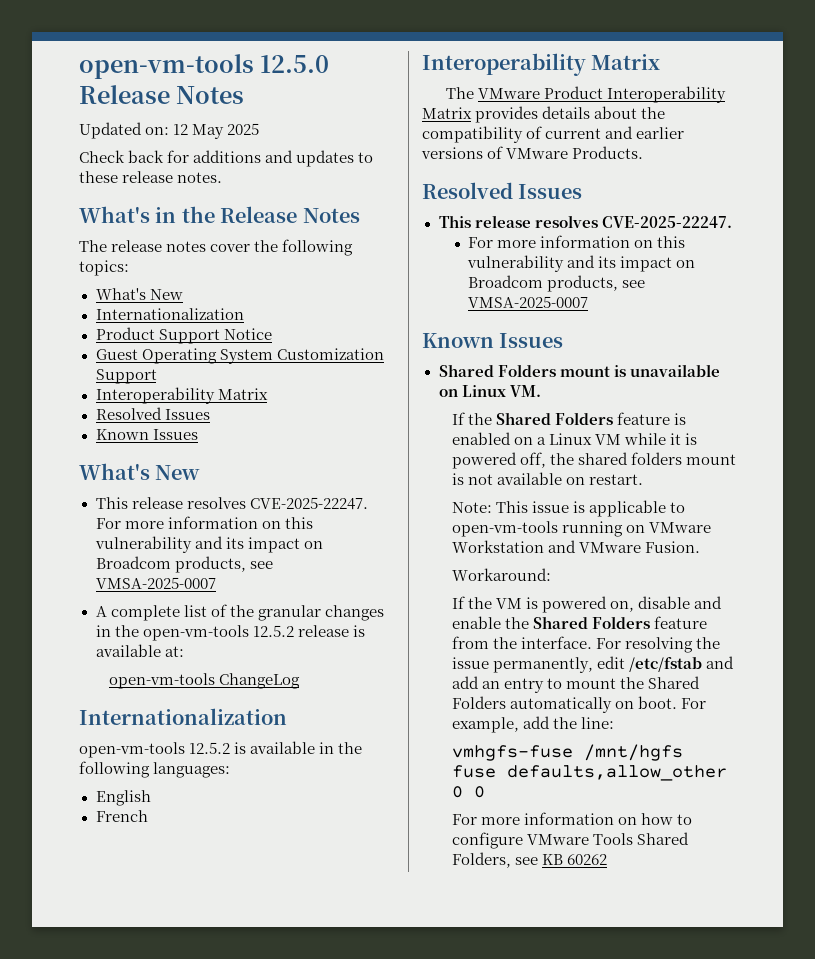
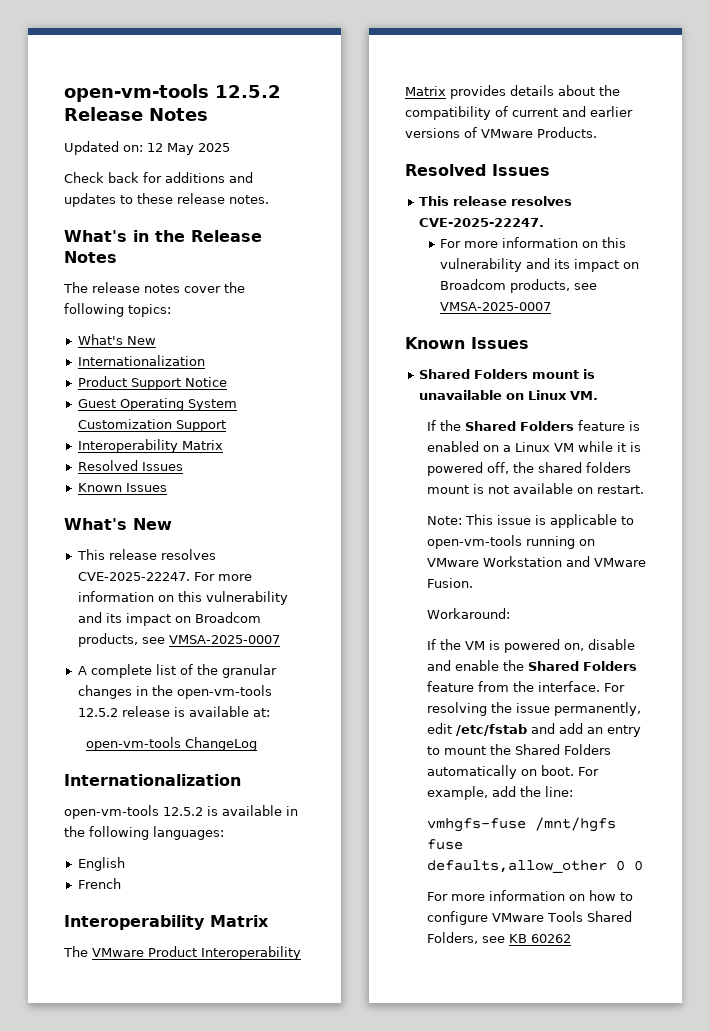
- open-vm-tools 12.5.0 Release Notes
+ open-vm-tools 12.5.2 Release Notes

